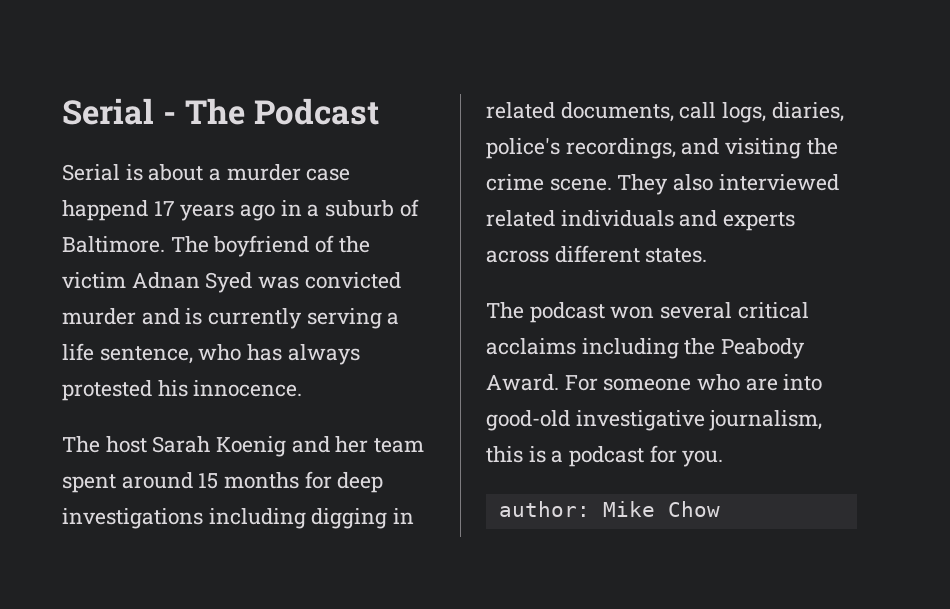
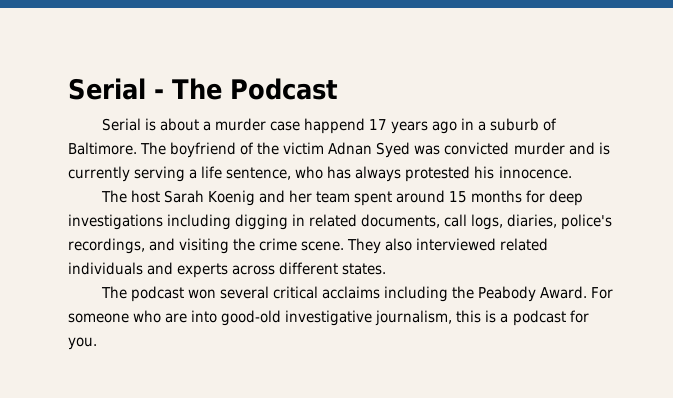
- author: Mike Chow

